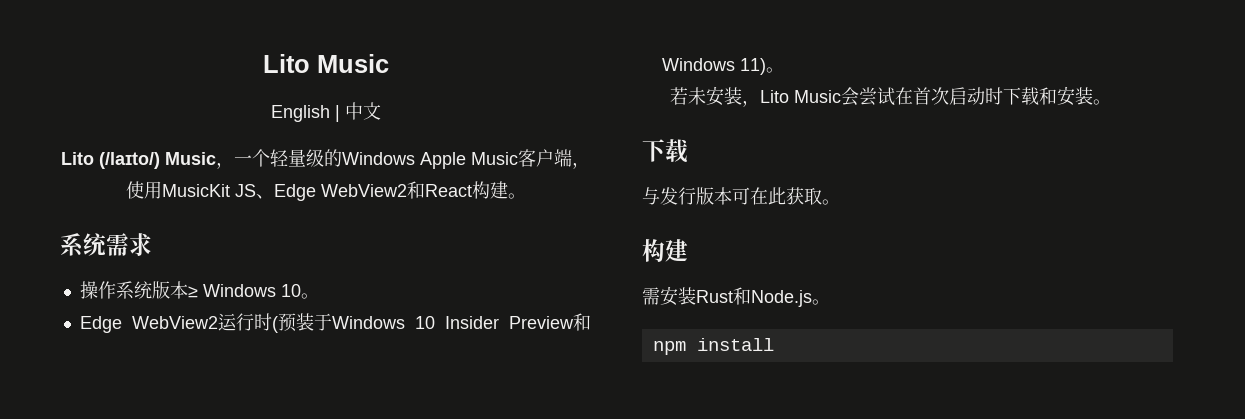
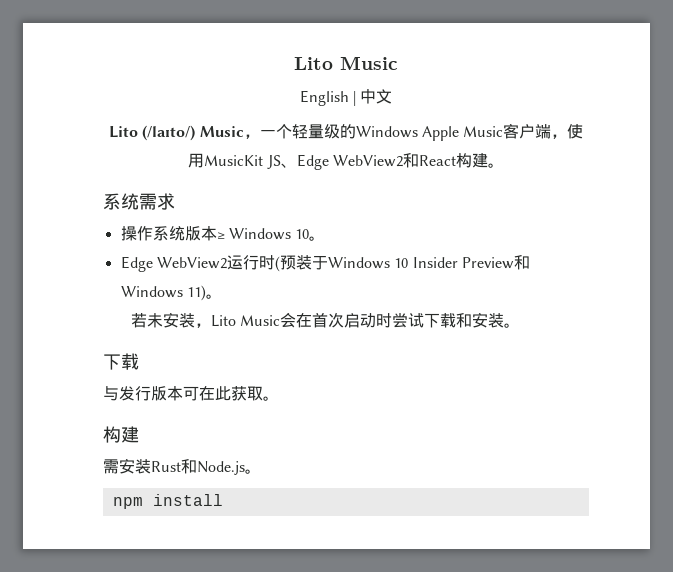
- 若未安装，Lito Music会尝试在首次启动时下载和安装。
+ 若未安装，Lito Music会在首次启动时尝试下载和安装。

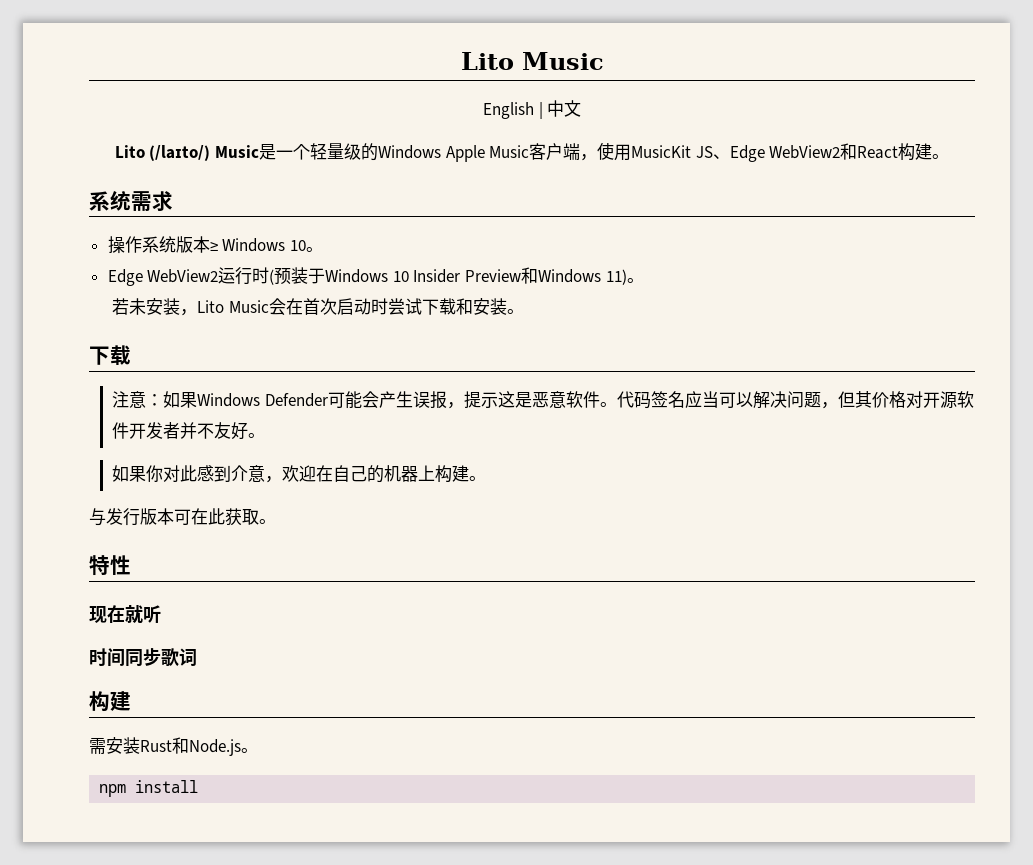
- Lito (/laɪto/) Music，一个轻量级的Windows Apple Music客户端，使用MusicKit JS、Edge WebView2和React构建。
+ Lito (/laɪto/) Music是一个轻量级的Windows Apple Music客户端，使用MusicKit JS、Edge WebView2和React构建。
+ 注意：如果Windows Defender可能会产生误报，提示这是恶意软件。代码签名应当可以解决问题，但其价格对开源软件开发者并不友好。
+ 如果你对此感到介意，欢迎在自己的机器上构建。
+ 特性
+ 现在就听
+ 时间同步歌词

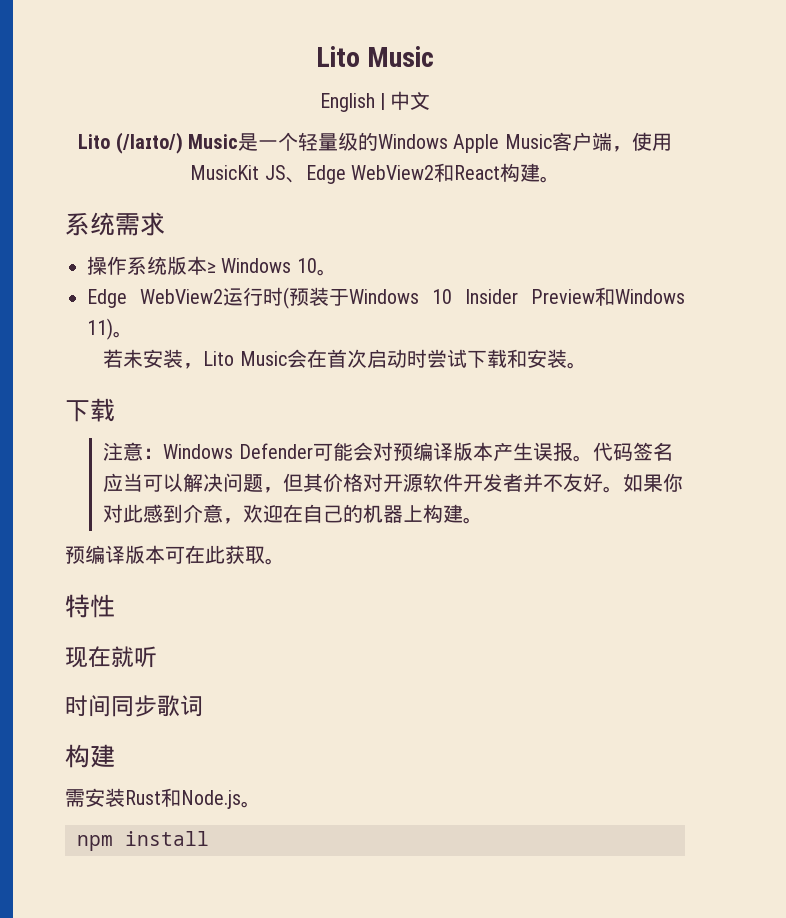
- 注意：如果Windows Defender可能会产生误报，提示这是恶意软件。
+ 注意：Windows Defender可能会对预编译版本产生误报。
- 代码签名应当可以解决问题，但其价格对开源软件开发者并不友好。
- 如果你对此感到介意，欢迎在自己的机器上构建。
+ 代码签名应当可以解决问题，但其价格对开源软件开发者并不友好。如果你对此感到介意，欢迎在自己的机器上构建。
- 与发行版本可在此获取。
+ 预编译版本可在此获取。

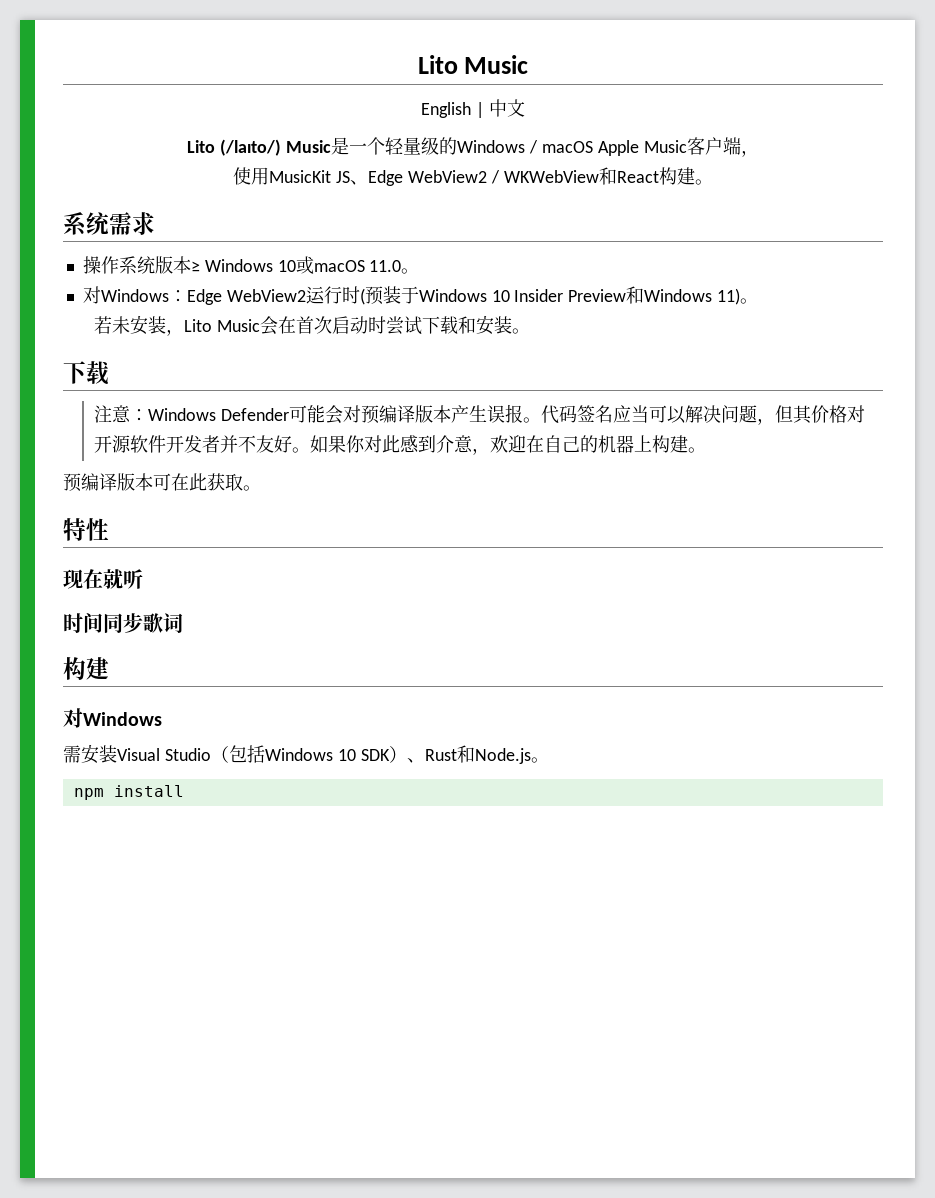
- Lito (/laɪto/) Music是一个轻量级的Windows Apple Music客户端，使用MusicKit JS、Edge WebView2和React构建。
+ Lito (/laɪto/) Music是一个轻量级的Windows / macOS Apple Music客户端，
+ 使用MusicKit JS、Edge WebView2 / WKWebView和React构建。
- 操作系统版本≥ Windows 10。
- Edge WebView2运行时(预装于Windows 10 Insider Preview和Windows 11)。
+ 操作系统版本≥ Windows 10或macOS 11.0。
+ 对Windows：Edge WebView2运行时(预装于Windows 10 Insider Preview和Windows 11)。
  时间同步歌词
  构建
+ 对Windows
- 需安装Rust和Node.js。
+ 需安装Visual Studio（包括Windows 10 SDK）、Rust和Node.js。

